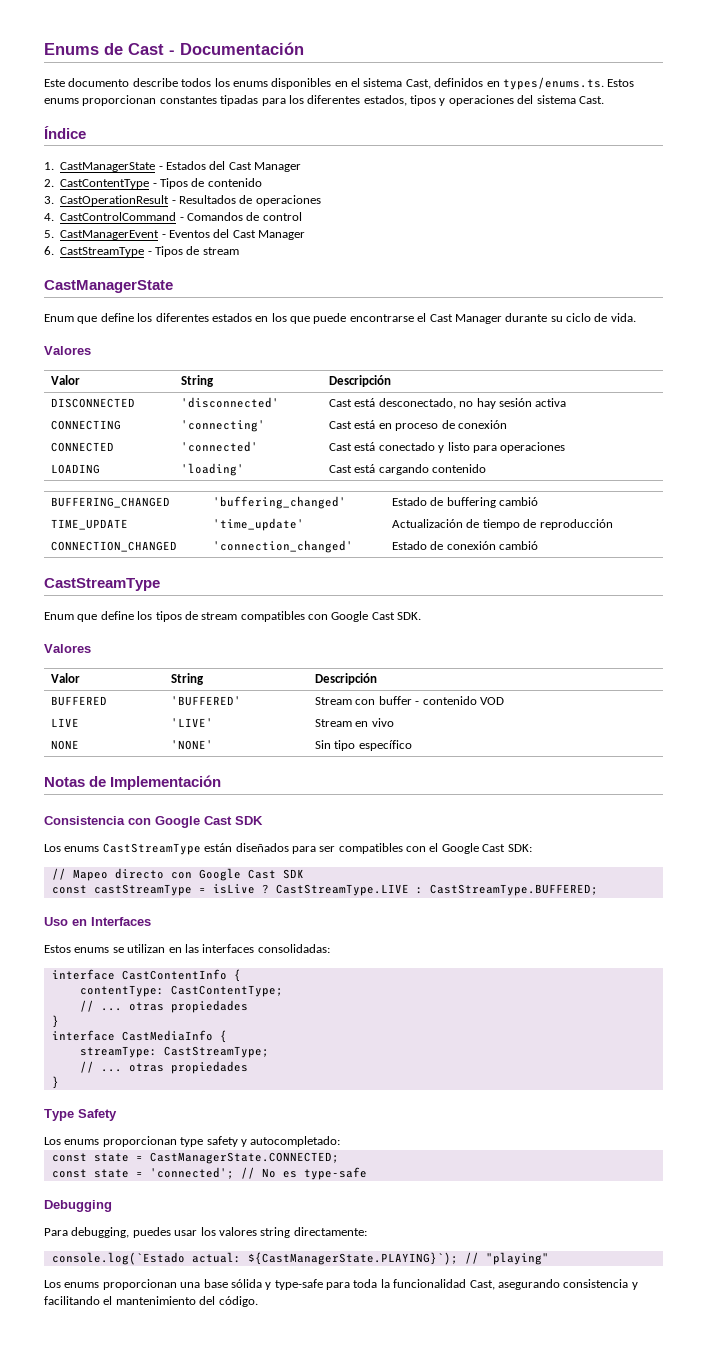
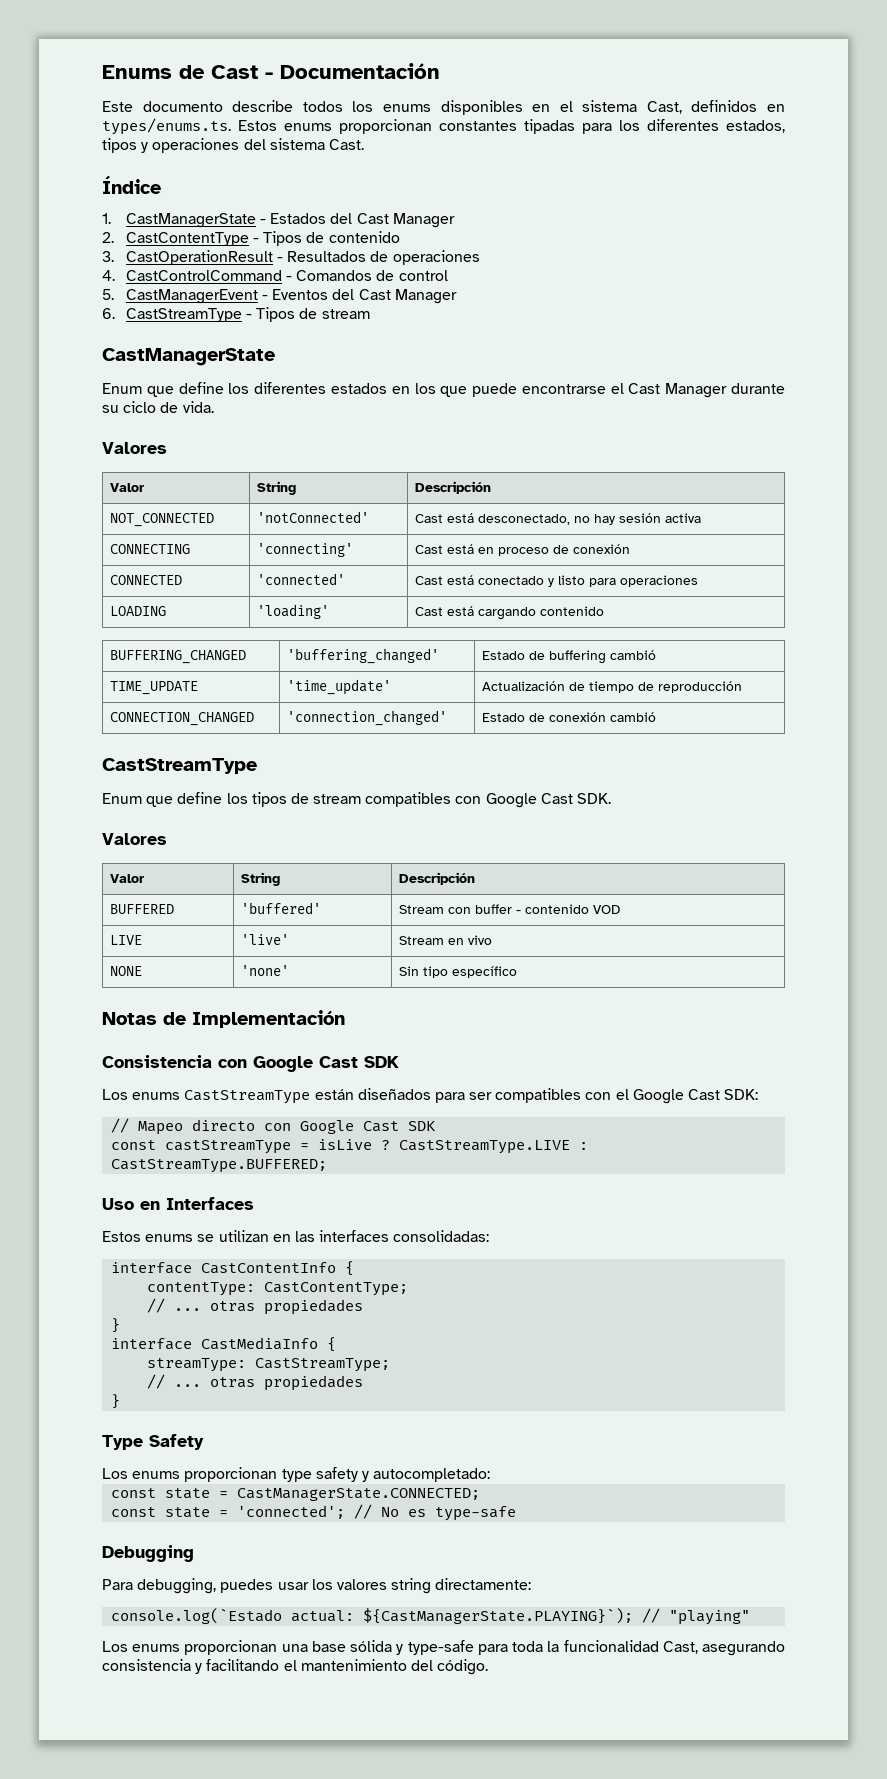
- DISCONNECTED | 'disconnected' | Cast está desconectado, no hay sesión activa
+ NOT_CONNECTED | 'notConnected' | Cast está desconectado, no hay sesión activa
- BUFFERED | 'BUFFERED' | Stream con buffer - contenido VOD
+ BUFFERED | 'buffered' | Stream con buffer - contenido VOD
- LIVE | 'LIVE' | Stream en vivo
+ LIVE | 'live' | Stream en vivo
- NONE | 'NONE' | Sin tipo específico
+ NONE | 'none' | Sin tipo específico

